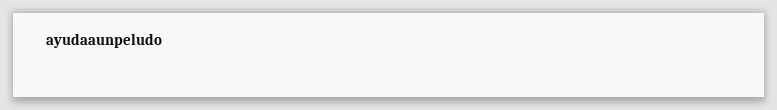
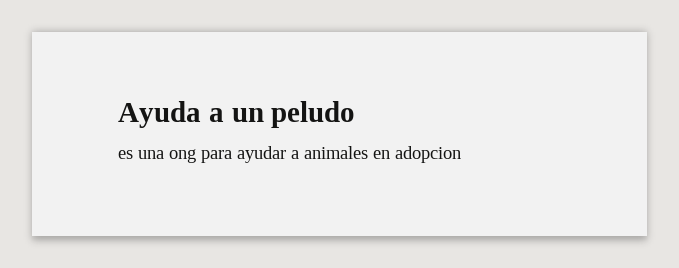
- ayudaaunpeludo
+ Ayuda a un peludo
+ es una ong para ayudar a animales en adopcion

